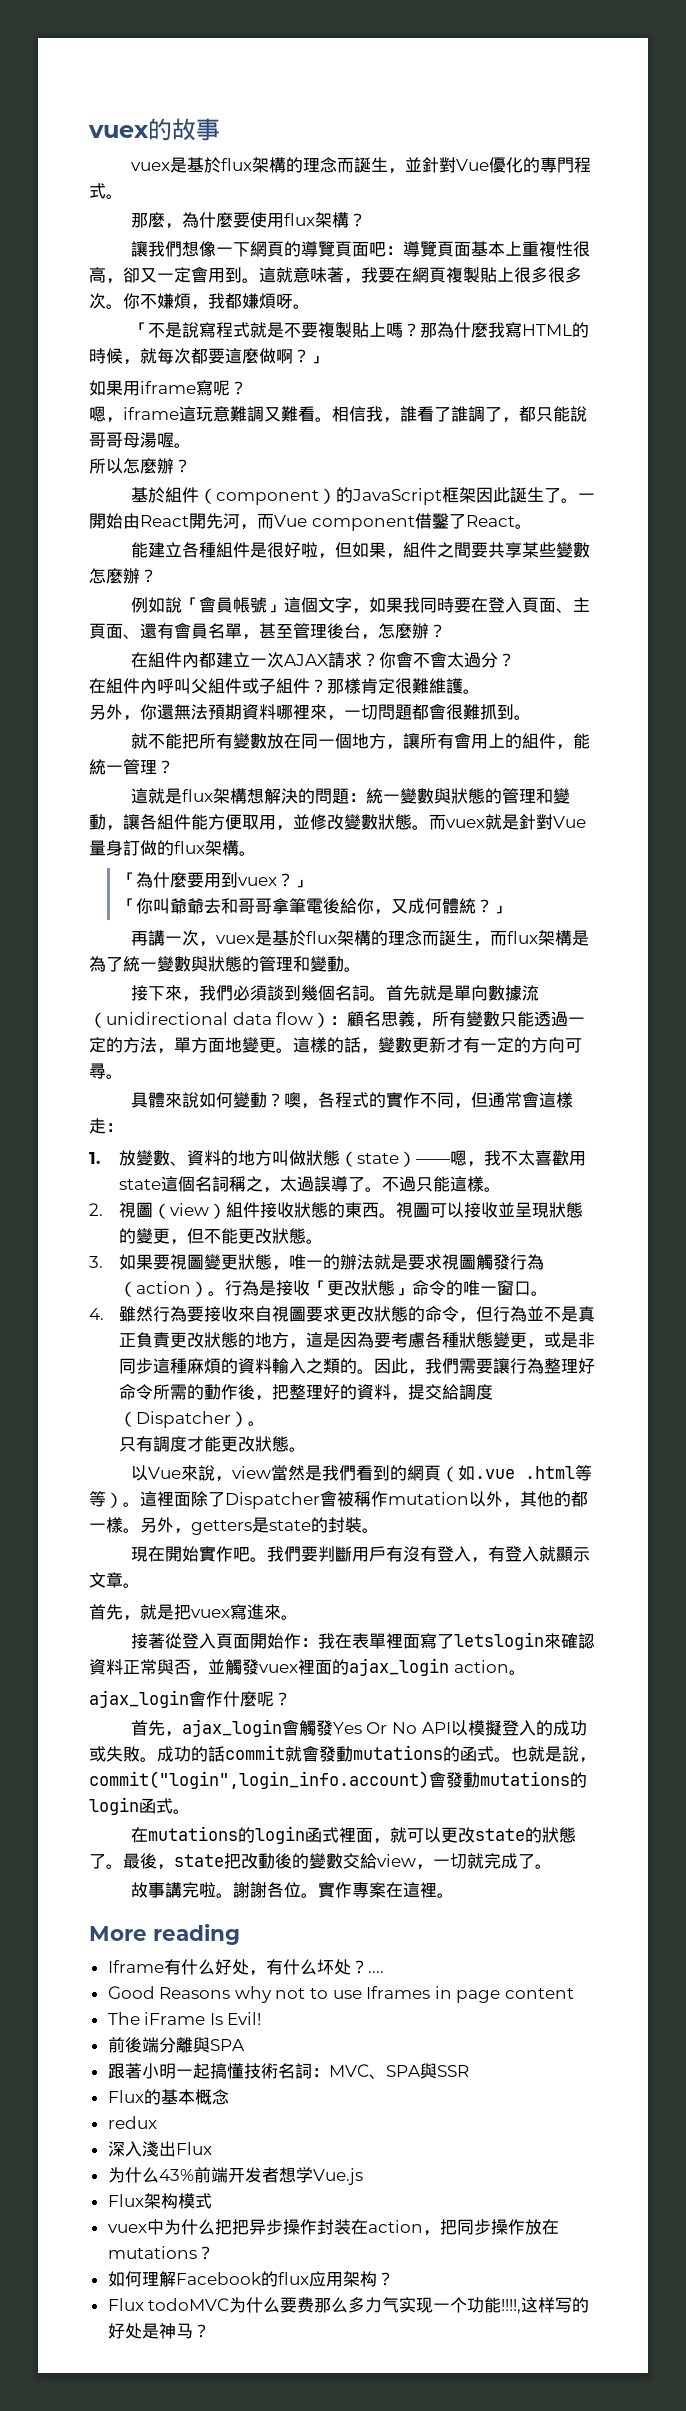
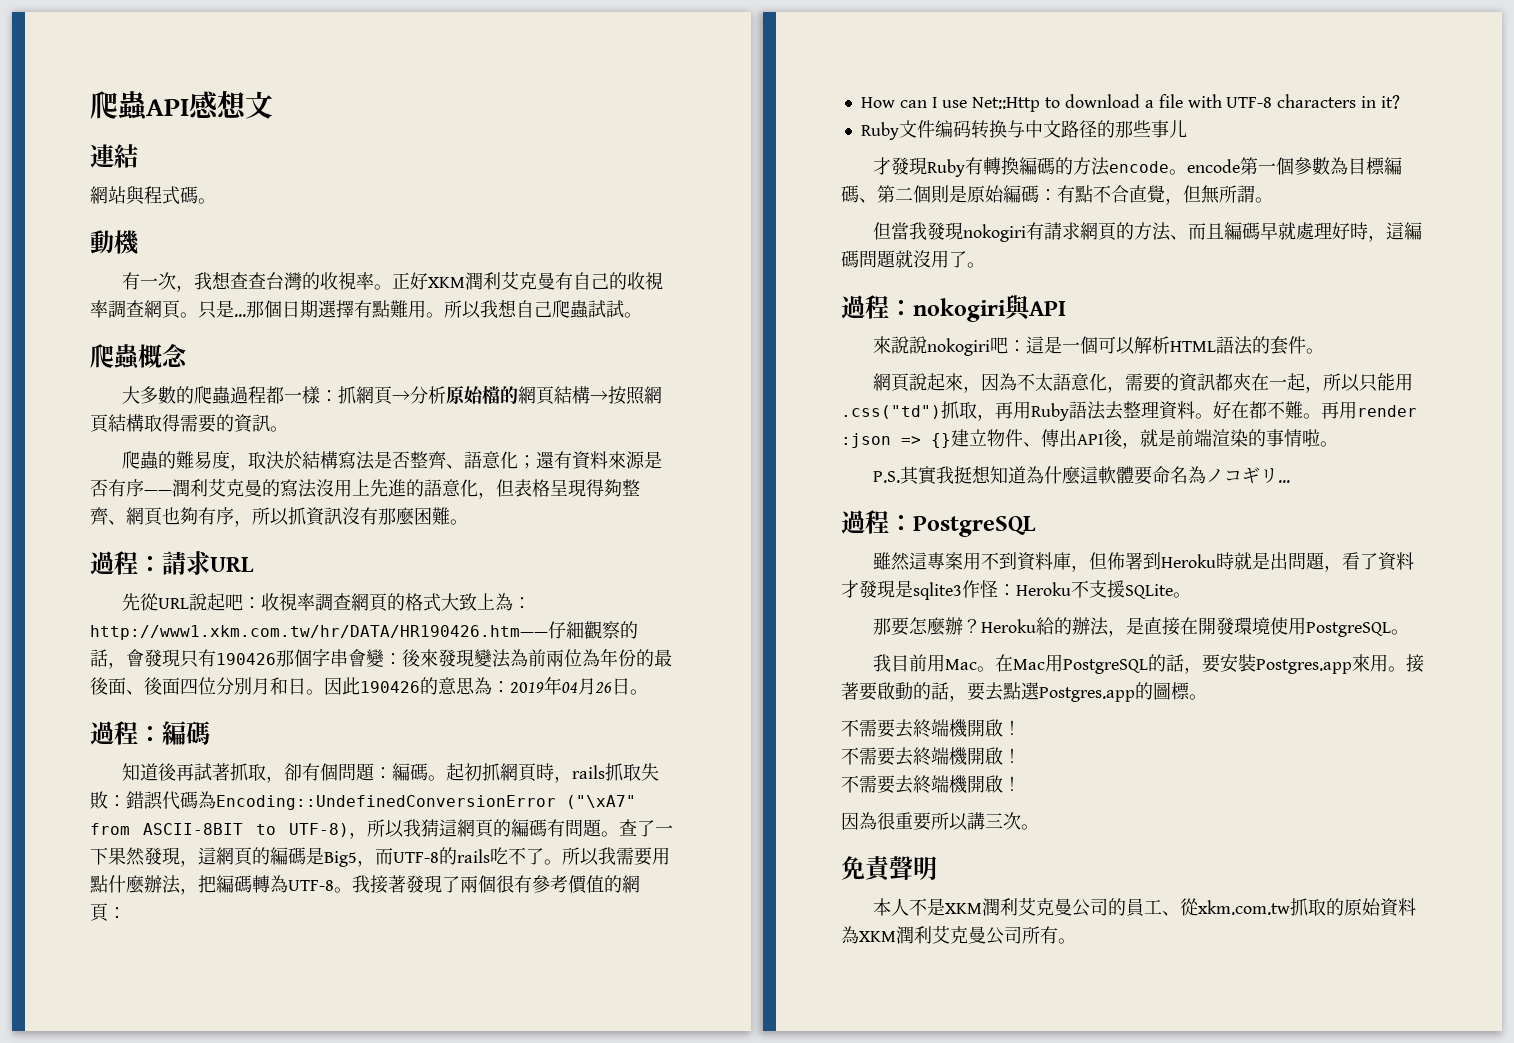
- vuex的故事
- vuex是基於flux架構的理念而誕生，並針對Vue優化的專門程式。
- 那麼，為什麼要使用flux架構？
- 讓我們想像一下網頁的導覽頁面吧：導覽頁面基本上重複性很高，卻又一定會用到。這就意味著，我要在網頁複製貼上很多很多次。你不嫌煩，我都嫌煩呀。
- 「不是說寫程式就是不要複製貼上嗎？那為什麼我寫HTML的時候，就每次都要這麼做啊？」
- 如果用iframe寫呢？
- 嗯，iframe這玩意難調又難看。相信我，誰看了誰調了，都只能說哥哥母湯喔。
- 所以怎麼辦？
- 基於組件（component）的JavaScript框架因此誕生了。一開始由React開先河，而Vue component借鑿了React。
- 能建立各種組件是很好啦，但如果，組件之間要共享某些變數怎麼辦？
- 例如說「會員帳號」這個文字，如果我同時要在登入頁面、主頁面、還有會員名單，甚至管理後台，怎麼辦？
- 在組件內都建立一次AJAX請求？你會不會太過分？
- 在組件內呼叫父組件或子組件？那樣肯定很難維護。
- 另外，你還無法預期資料哪裡來，一切問題都會很難抓到。
- 就不能把所有變數放在同一個地方，讓所有會用上的組件，能統一管理？
- 這就是flux架構想解決的問題：統一變數與狀態的管理和變動，讓各組件能方便取用，並修改變數狀態。而vuex就是針對Vue量身訂做的flux架構。
- 「為什麼要用到vuex？」
- 「你叫爺爺去和哥哥拿筆電後給你，又成何體統？」
- 再講一次，vuex是基於flux架構的理念而誕生，而flux架構是為了統一變數與狀態的管理和變動。
- 接下來，我們必須談到幾個名詞。首先就是單向數據流（unidirectional data flow）：顧名思義，所有變數只能透過一定的方法，單方面地變更。這樣的話，變數更新才有一定的方向可尋。
- 具體來說如何變動？噢，各程式的實作不同，但通常會這樣走：
- 1.放變數、資料的地方叫做狀態（state）——嗯，我不太喜歡用state這個名詞稱之，太過誤導了。不過只能這樣。
- 2.視圖（view）組件接收狀態的東西。視圖可以接收並呈現狀態的變更，但不能更改狀態。
- 3.如果要視圖變更狀態，唯一的辦法就是要求視圖觸發行為（action）。行為是接收「更改狀態」命令的唯一窗口。
- 4.雖然行為要接收來自視圖要求更改狀態的命令，但行為並不是真正負責更改狀態的地方，這是因為要考慮各種狀態變更，或是非同步這種麻煩的資料輸入之類的。因此，我們需要讓行為整理好命令所需的動作後，把整理好的資料，提交給調度（Dispatcher）。
- 只有調度才能更改狀態。
- 以Vue來說，view當然是我們看到的網頁（如.vue .html等等）。這裡面除了Dispatcher會被稱作mutation以外，其他的都一樣。另外，getters是state的封裝。
- 現在開始實作吧。我們要判斷用戶有沒有登入，有登入就顯示文章。
- 首先，就是把vuex寫進來。
- 接著從登入頁面開始作：我在表單裡面寫了letslogin來確認資料正常與否，並觸發vuex裡面的ajax_login action。
- ajax_login會作什麼呢？
- 首先，ajax_login會觸發Yes Or No API以模擬登入的成功或失敗。成功的話commit就會發動mutations的函式。也就是說，commit("login",login_info.account)會發動mutations的login函式。
- 在mutations的login函式裡面，就可以更改state的狀態了。最後，state把改動後的變數交給view，一切就完成了。
- 故事講完啦。謝謝各位。實作專案在這裡。
- More reading
- Iframe有什么好处，有什么坏处？....
- Good Reasons why not to use Iframes in page content
- The iFrame Is Evil!
- 前後端分離與SPA
- 跟著小明一起搞懂技術名詞：MVC、SPA與SSR
- Flux的基本概念
- redux
- 深入淺出Flux
- 为什么43%前端开发者想学Vue.js
- Flux架构模式
- vuex中为什么把把异步操作封装在action，把同步操作放在mutations？
- 如何理解Facebook的flux应用架构？
- Flux todoMVC为什么要费那么多力气实现一个功能!!!!,这样写的好处是神马？
+ 爬蟲API感想文
+ 連結
+ 網站與程式碼。
+ 動機
+ 有一次，我想查查台灣的收視率。正好XKM潤利艾克曼有自己的收視率調查網頁。只是...那個日期選擇有點難用。所以我想自己爬蟲試試。
+ 爬蟲概念
+ 大多數的爬蟲過程都一樣：抓網頁→分析原始檔的網頁結構→按照網頁結構取得需要的資訊。
+ 爬蟲的難易度，取決於結構寫法是否整齊、語意化；還有資料來源是否有序——潤利艾克曼的寫法沒用上先進的語意化，但表格呈現得夠整齊、網頁也夠有序，所以抓資訊沒有那麼困難。
+ 過程：請求URL
+ 先從URL說起吧：收視率調查網頁的格式大致上為：http://www1.xkm.com.tw/hr/DATA/HR190426.htm——仔細觀察的話，會發現只有190426那個字串會變：後來發現變法為前兩位為年份的最後面、後面四位分別月和日。因此190426的意思為：2019年04月26日。
+ 過程：編碼
+ 知道後再試著抓取，卻有個問題：編碼。起初抓網頁時，rails抓取失敗：錯誤代碼為Encoding::UndefinedConversionError ("\xA7" from ASCII-8BIT to UTF-8)，所以我猜這網頁的編碼有問題。查了一下果然發現，這網頁的編碼是Big5，而UTF-8的rails吃不了。所以我需要用點什麼辦法，把編碼轉為UTF-8。我接著發現了兩個很有參考價值的網頁：
+ How can I use Net::Http to download a file with UTF-8 characters in it?
+ Ruby文件编码转换与中文路径的那些事儿
+ 才發現Ruby有轉換編碼的方法encode。encode第一個參數為目標編碼、第二個則是原始編碼：有點不合直覺，但無所謂。
+ 但當我發現nokogiri有請求網頁的方法、而且編碼早就處理好時，這編碼問題就沒用了。
+ 過程：nokogiri與API
+ 來說說nokogiri吧：這是一個可以解析HTML語法的套件。
+ 網頁說起來，因為不太語意化，需要的資訊都夾在一起，所以只能用.css("td")抓取，再用Ruby語法去整理資料。好在都不難。再用render :json => {}建立物件、傳出API後，就是前端渲染的事情啦。
+ P.S.其實我挺想知道為什麼這軟體要命名為ノコギリ...
+ 過程：PostgreSQL
+ 雖然這專案用不到資料庫，但佈署到Heroku時就是出問題，看了資料才發現是sqlite3作怪：Heroku不支援SQLite。
+ 那要怎麼辦？Heroku給的辦法，是直接在開發環境使用PostgreSQL。
+ 我目前用Mac。在Mac用PostgreSQL的話，要安裝Postgres.app來用。接著要啟動的話，要去點選Postgres.app的圖標。
+ 不需要去終端機開啟！
+ 不需要去終端機開啟！
+ 不需要去終端機開啟！
+ 因為很重要所以講三次。
+ 免責聲明
+ 本人不是XKM潤利艾克曼公司的員工、從xkm.com.tw抓取的原始資料為XKM潤利艾克曼公司所有。

